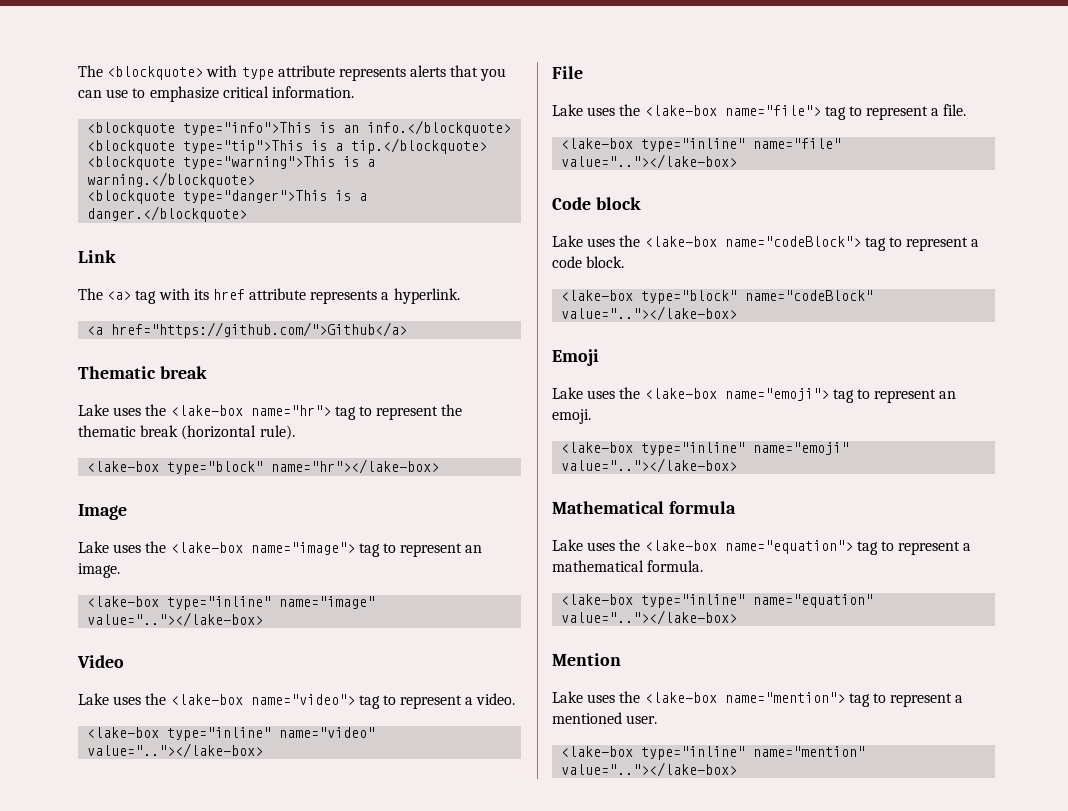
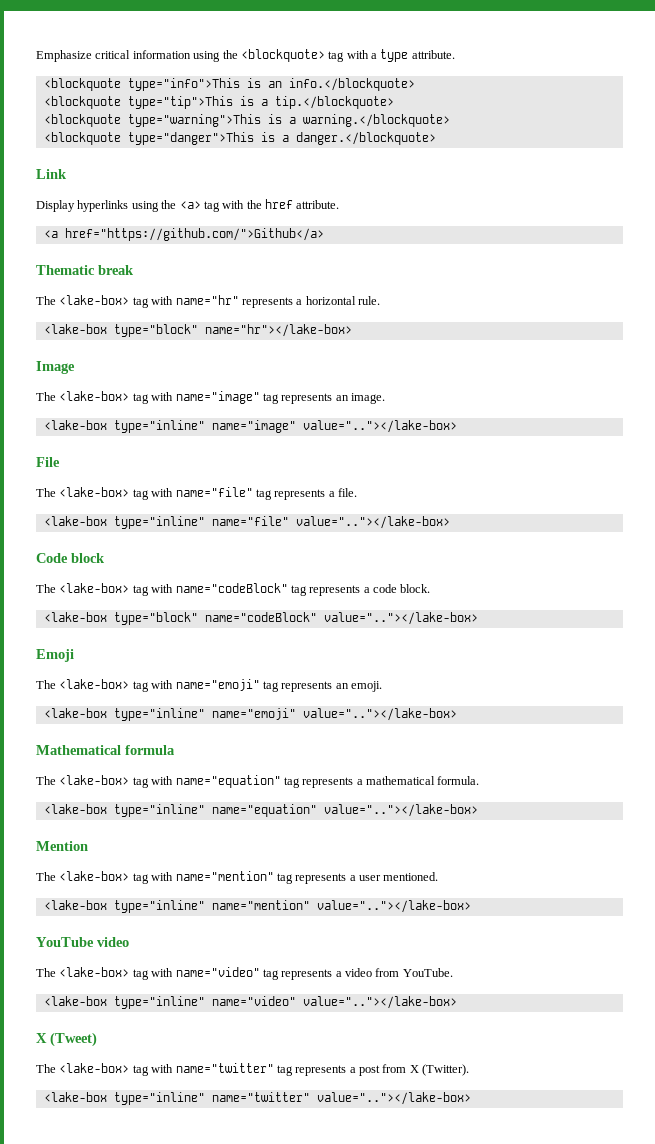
- The <blockquote> with type attribute represents alerts that you can use to emphasize critical information.
+ Emphasize critical information using the <blockquote> tag with a type attribute.
- The <a> tag with its href attribute represents a hyperlink.
+ Display hyperlinks using the <a> tag with the href attribute.
  <a href="https://github.com/">Github</a>
  Thematic break
- Lake uses the <lake-box name="hr"> tag to represent the thematic break (horizontal rule).
+ The <lake-box> tag with name="hr" represents a horizontal rule.
  <lake-box type="block" name="hr"></lake-box>
  Image
- Lake uses the <lake-box name="image"> tag to represent an image.
+ The <lake-box> tag with name="image" tag represents an image.
- Video
- Lake uses the <lake-box name="video"> tag to represent a video.
- <lake-box type="inline" name="video" value=".."></lake-box>
  File
- Lake uses the <lake-box name="file"> tag to represent a file.
+ The <lake-box> tag with name="file" tag represents a file.
- Lake uses the <lake-box name="codeBlock"> tag to represent a code block.
+ The <lake-box> tag with name="codeBlock" tag represents a code block.
- Lake uses the <lake-box name="emoji"> tag to represent an emoji.
+ The <lake-box> tag with name="emoji" tag represents an emoji.
- Lake uses the <lake-box name="equation"> tag to represent a mathematical formula.
+ The <lake-box> tag with name="equation" tag represents a mathematical formula.
- Lake uses the <lake-box name="mention"> tag to represent a mentioned user.
+ The <lake-box> tag with name="mention" tag represents a user mentioned.
  <lake-box type="inline" name="mention" value=".."></lake-box>
+ YouTube video
+ The <lake-box> tag with name="video" tag represents a video from YouTube.
+ <lake-box type="inline" name="video" value=".."></lake-box>
+ X (Tweet)
+ The <lake-box> tag with name="twitter" tag represents a post from X (Twitter).
+ <lake-box type="inline" name="twitter" value=".."></lake-box>

